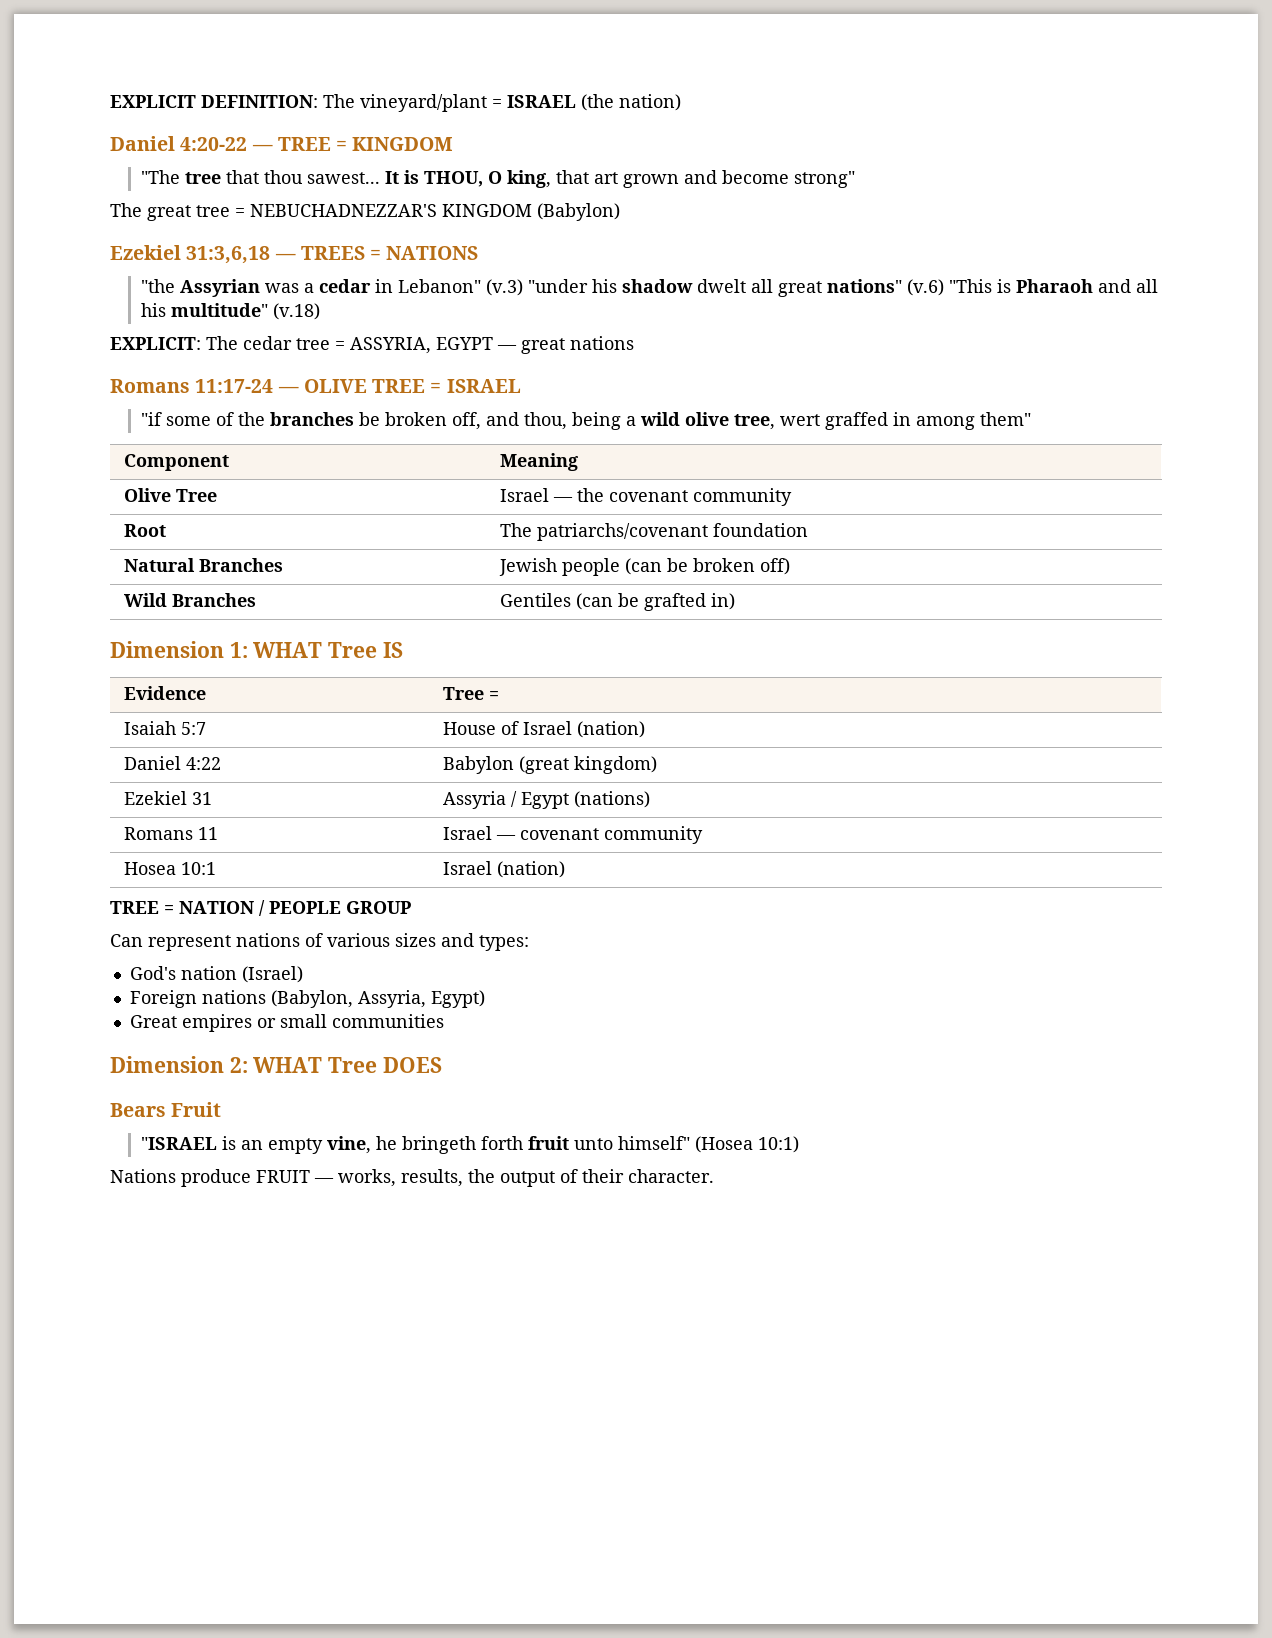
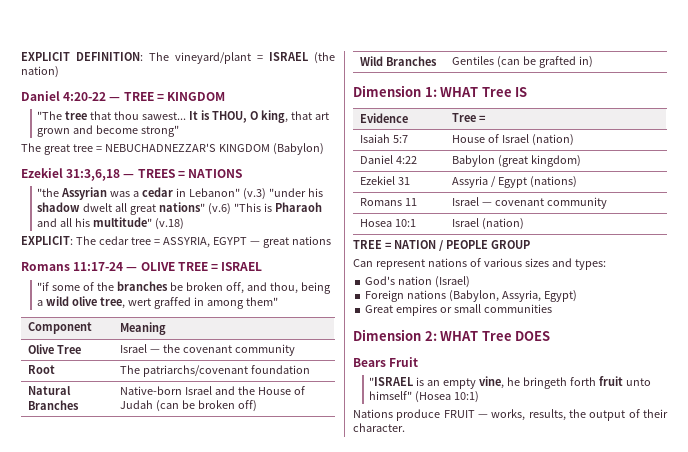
- Natural Branches | Jewish people (can be broken off)
+ Natural Branches | Native-born Israel and the House of Judah (can be broken off)

